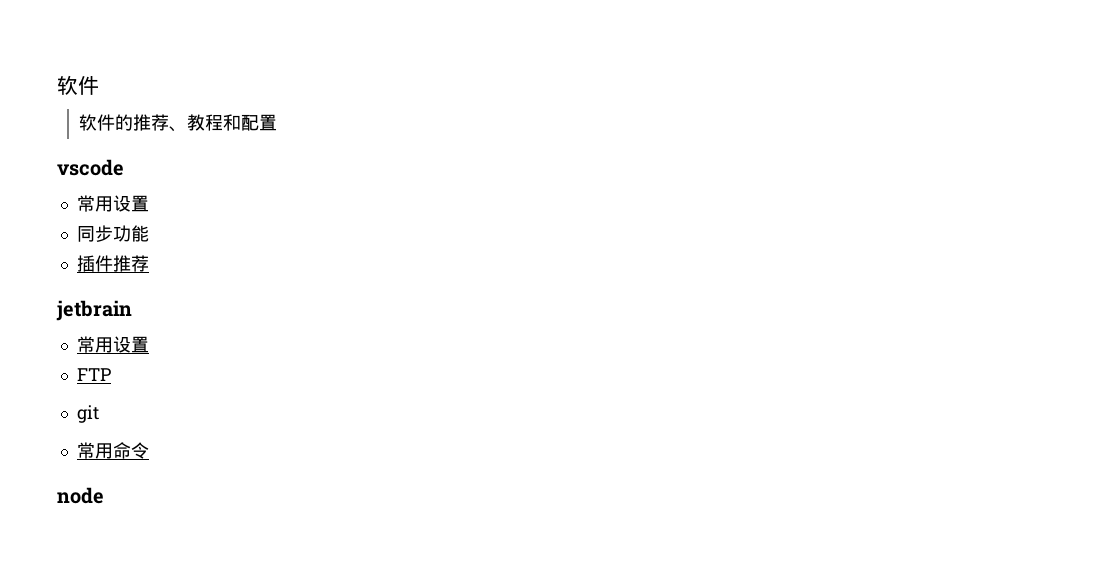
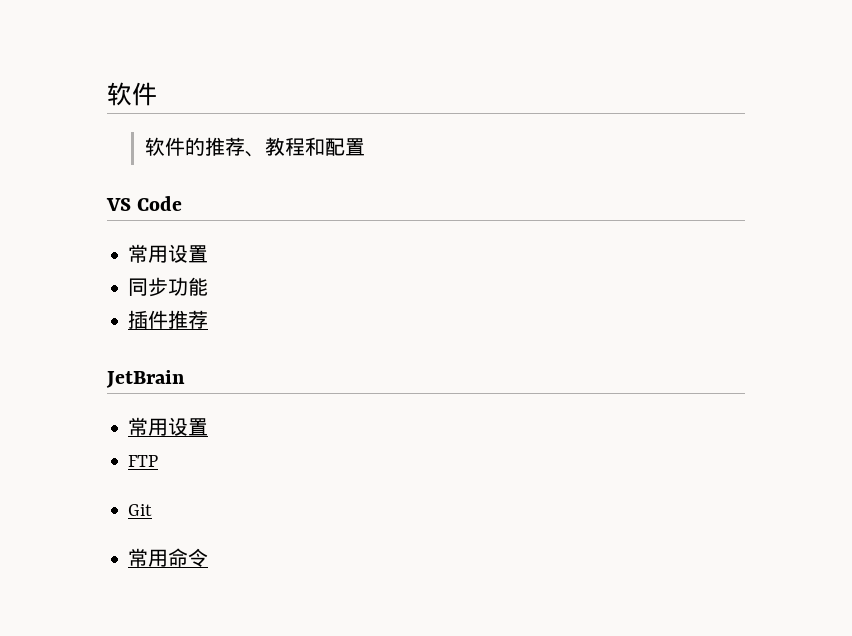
- vscode
+ VS Code
- jetbrain
+ JetBrain
- git
+ Git
- node

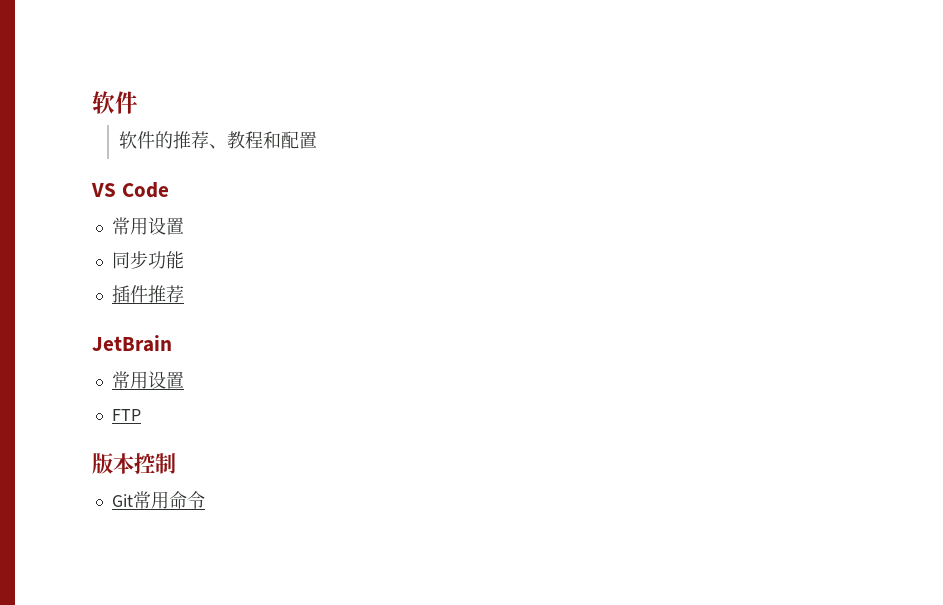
+ 版本控制
- Git
- 常用命令
+ Git常用命令

